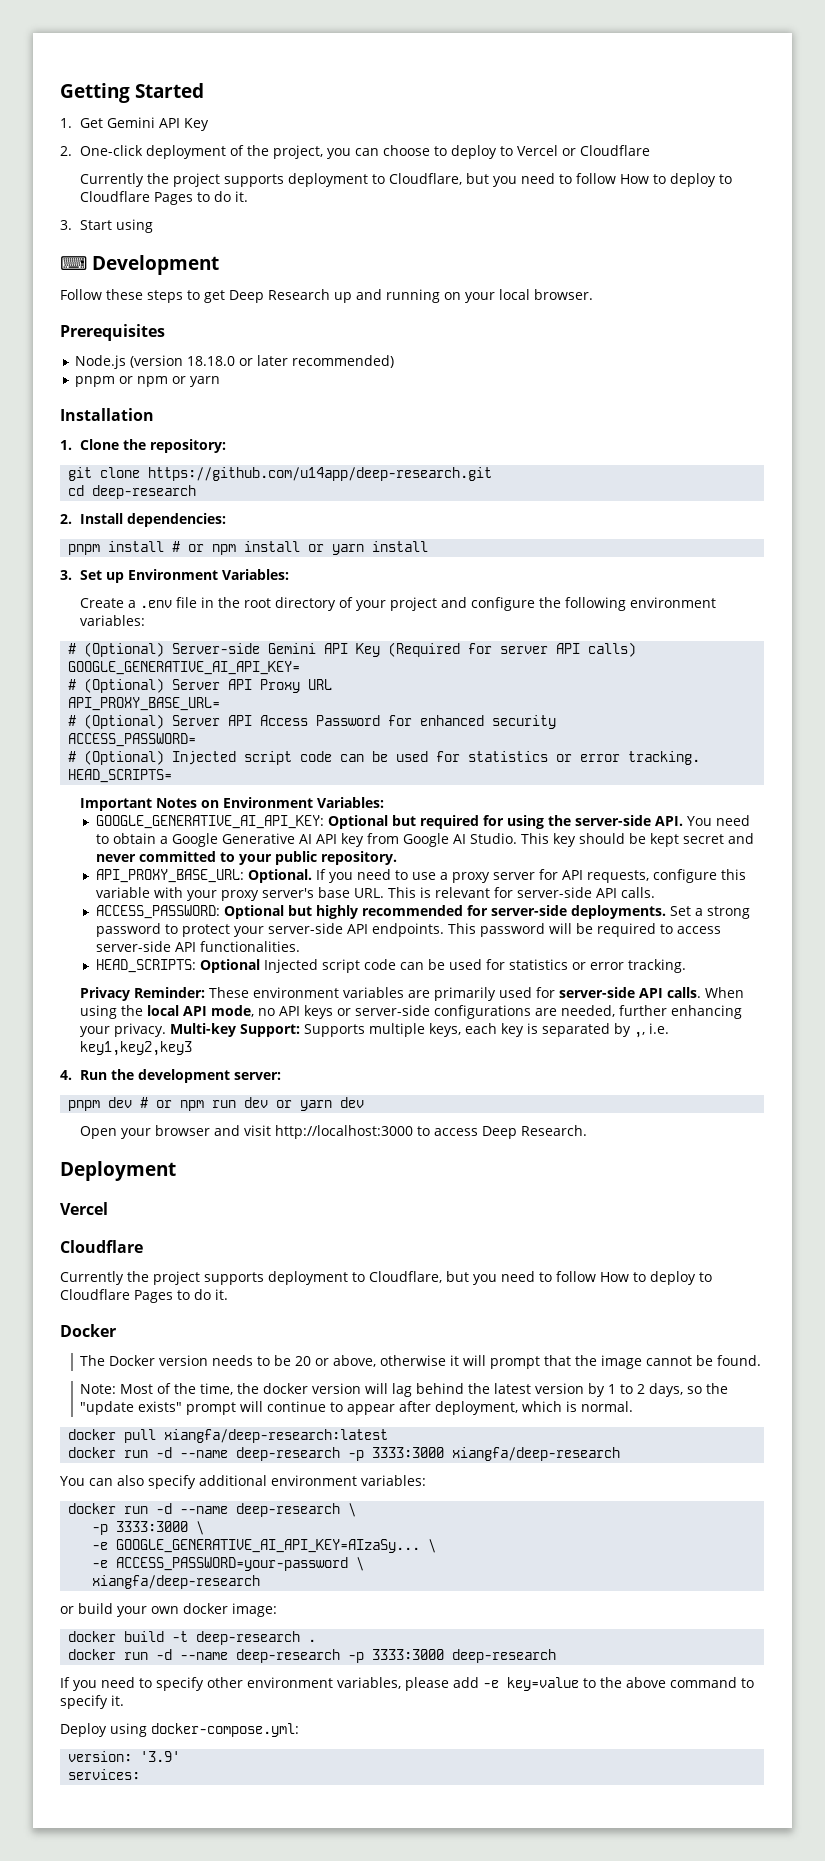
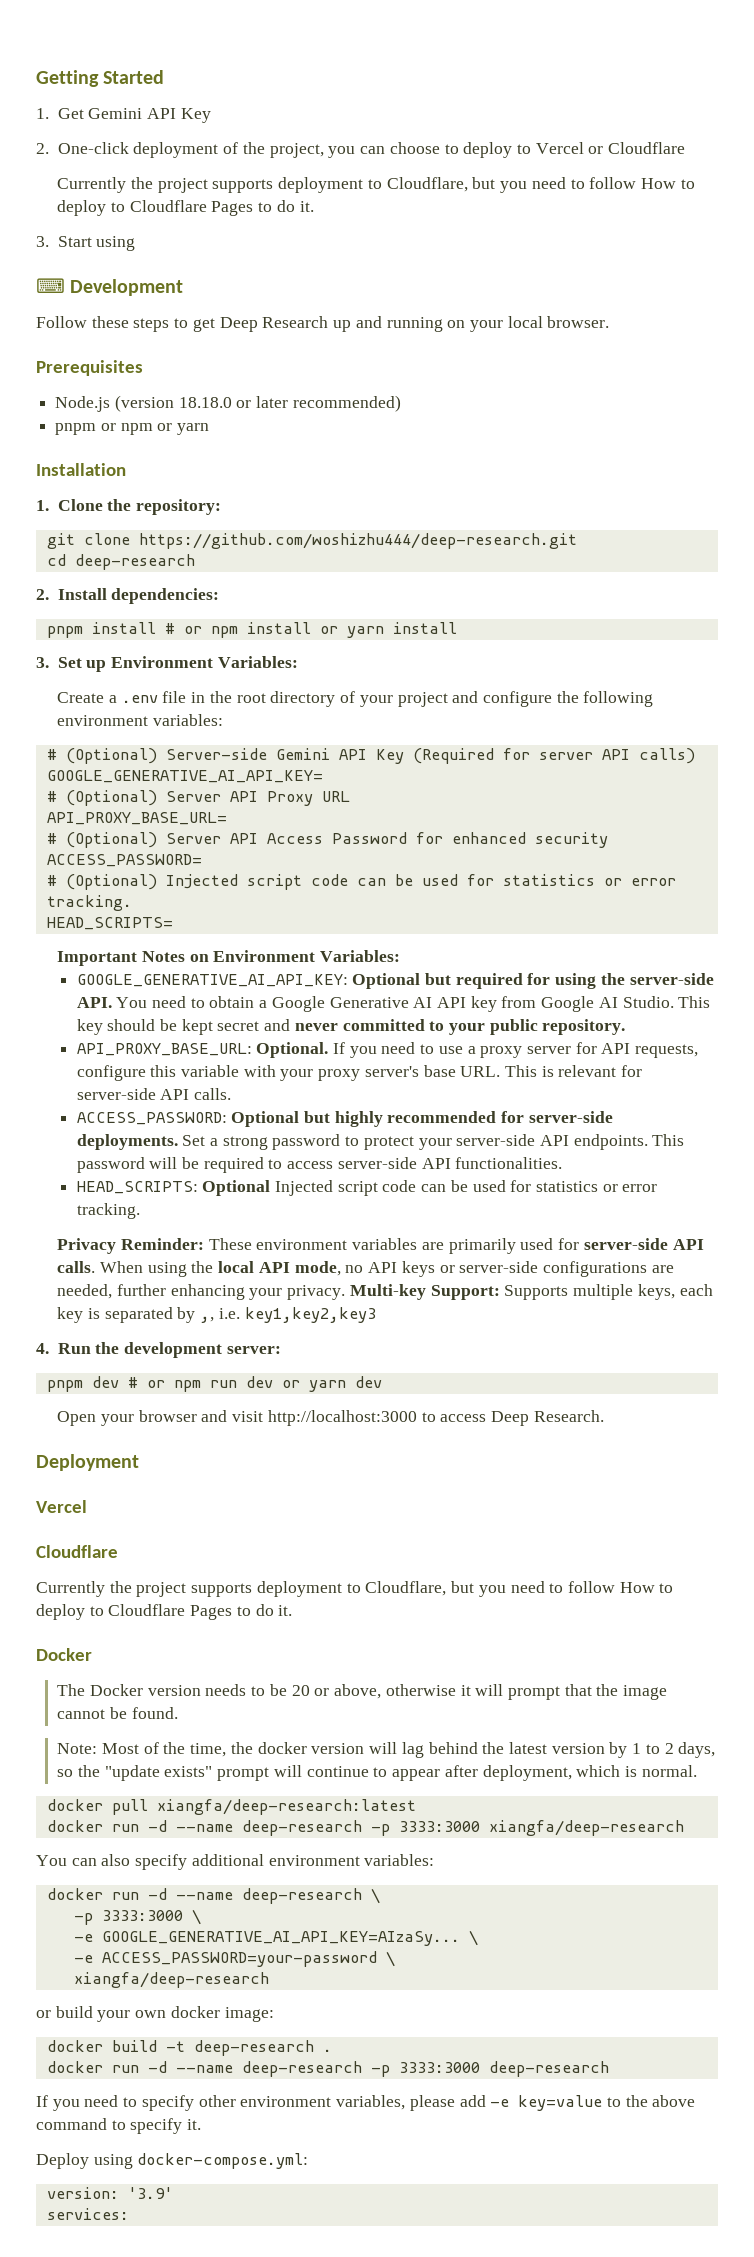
- git clone https://github.com/u14app/deep-research.git
+ git clone https://github.com/woshizhu444/deep-research.git

